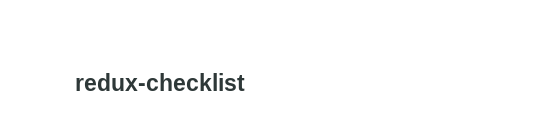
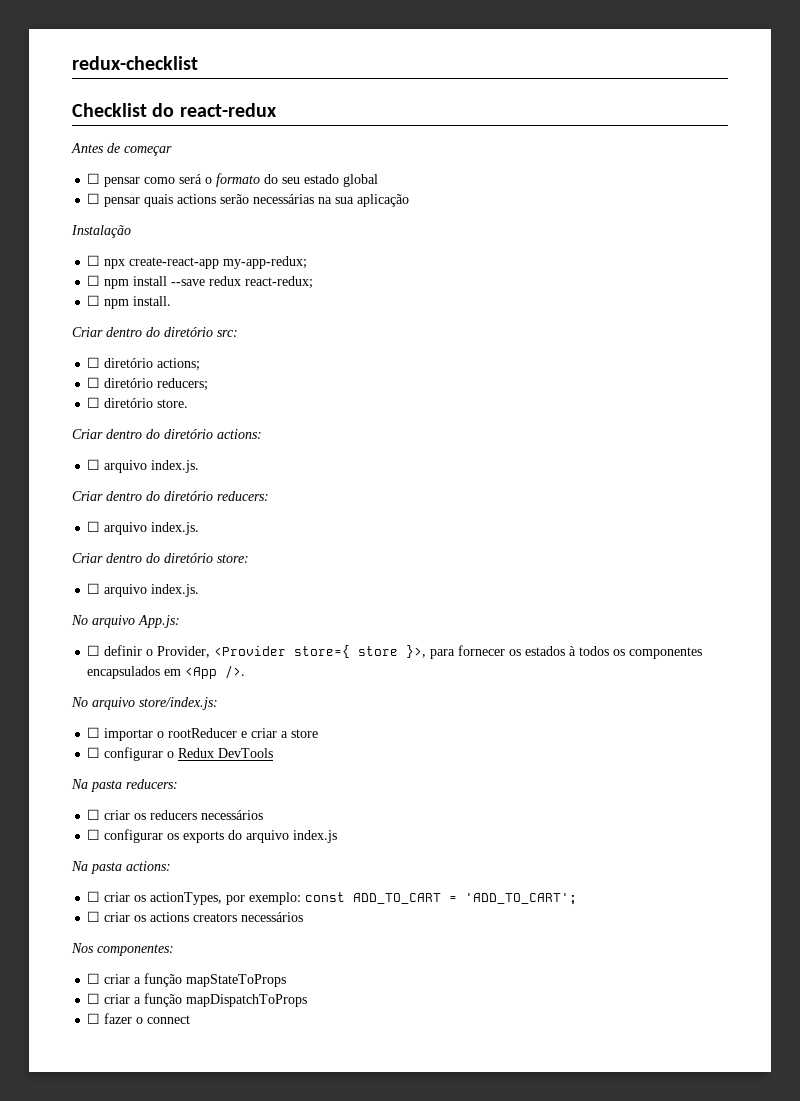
+ Checklist do react-redux
+ Antes de começar
+ ☐ pensar como será o formato do seu estado global
+ ☐ pensar quais actions serão necessárias na sua aplicação
+ Instalação
+ ☐ npx create-react-app my-app-redux;
+ ☐ npm install --save redux react-redux;
+ ☐ npm install.
+ Criar dentro do diretório src:
+ ☐ diretório actions;
+ ☐ diretório reducers;
+ ☐ diretório store.
+ Criar dentro do diretório actions:
+ ☐ arquivo index.js.
+ Criar dentro do diretório reducers:
+ ☐ arquivo index.js.
+ Criar dentro do diretório store:
+ ☐ arquivo index.js.
+ No arquivo App.js:
+ ☐ definir o Provider, <Provider store={ store }>, para fornecer os estados à todos os componentes encapsulados em <App />.
+ No arquivo store/index.js:
+ ☐ importar o rootReducer e criar a store
+ ☐ configurar o Redux DevTools
+ Na pasta reducers:
+ ☐ criar os reducers necessários
+ ☐ configurar os exports do arquivo index.js
+ Na pasta actions:
+ ☐ criar os actionTypes, por exemplo: const ADD_TO_CART = 'ADD_TO_CART';
+ ☐ criar os actions creators necessários
+ Nos componentes:
+ ☐ criar a função mapStateToProps
+ ☐ criar a função mapDispatchToProps
+ ☐ fazer o connect

